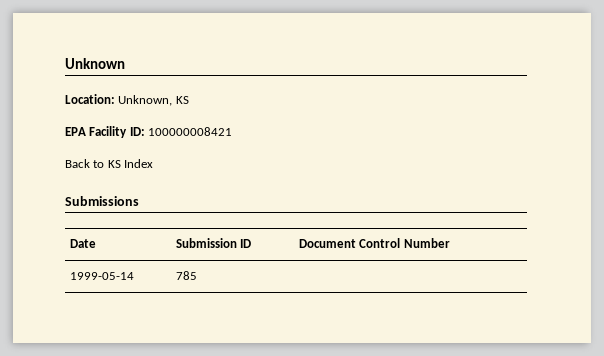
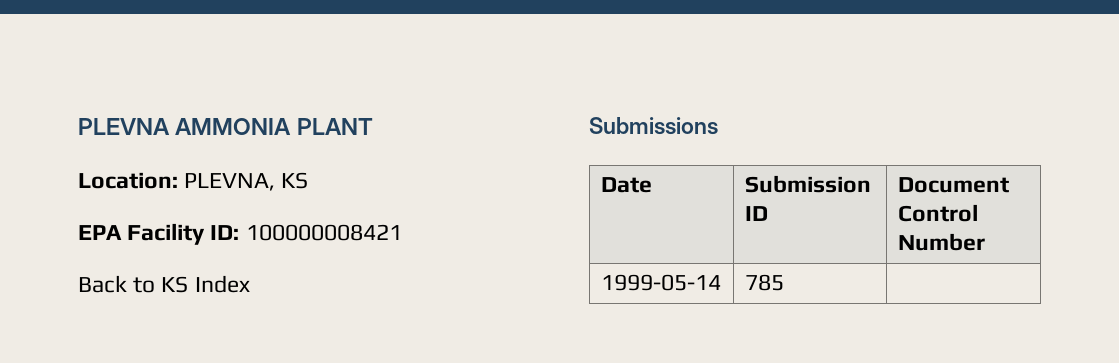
- Unknown
+ PLEVNA AMMONIA PLANT
- Location: Unknown, KS
+ Location: PLEVNA, KS

